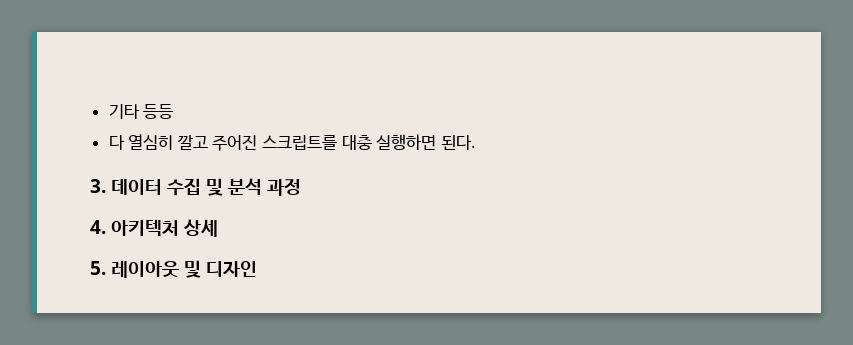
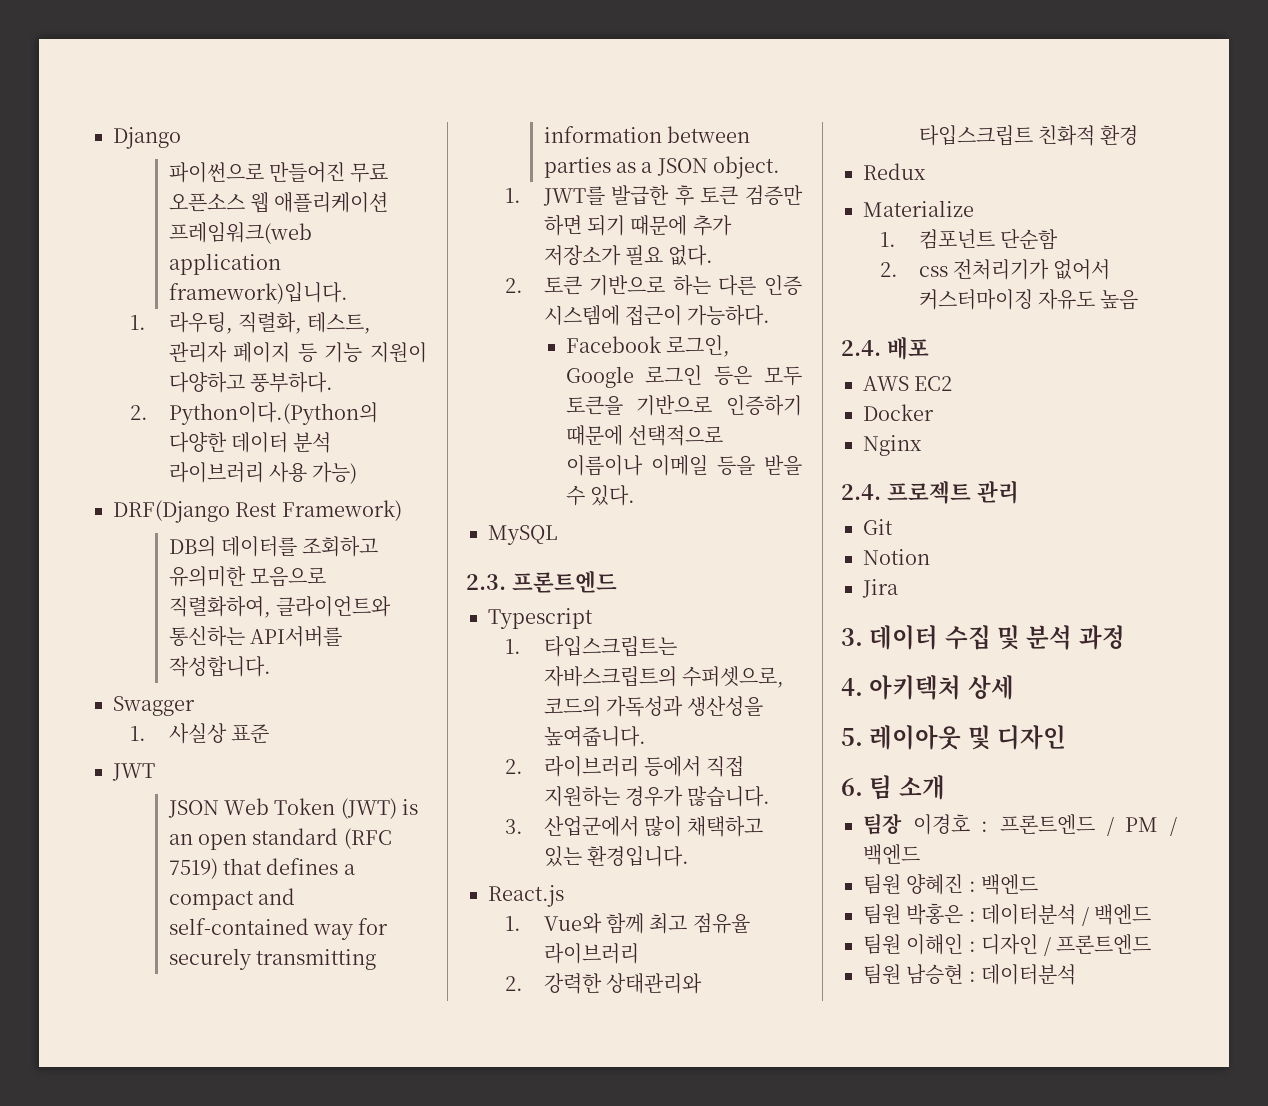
- 기타 등등
- 다 열심히 깔고 주어진 스크립트를 대충 실행하면 된다.
+ Django
+ 파이썬으로 만들어진 무료 오픈소스 웹 애플리케이션 프레임워크(web application framework)입니다.
+ 1. 라우팅, 직렬화, 테스트, 관리자 페이지 등 기능 지원이 다양하고 풍부하다.
+ 2. Python이다.(Python의 다양한 데이터 분석 라이브러리 사용 가능)
+ DRF(Django Rest Framework)
+ DB의 데이터를 조회하고 유의미한 모음으로 직렬화하여, 클라이언트와 통신하는 API서버를 작성합니다.
+ Swagger
+ 1. 사실상 표준
+ JWT
+ JSON Web Token (JWT) is an open standard (RFC 7519) that defines a compact and self-contained way for securely transmitting information between parties as a JSON object.
+ 1. JWT를 발급한 후 토큰 검증만 하면 되기 때문에 추가 저장소가 필요 없다.
+ 2. 토큰 기반으로 하는 다른 인증 시스템에 접근이 가능하다.
+ Facebook 로그인, Google 로그인 등은 모두 토큰을 기반으로 인증하기 때문에 선택적으로 이름이나 이메일 등을 받을 수 있다.
+ MySQL
+ 2.3. 프론트엔드
+ Typescript
+ 1. 타입스크립트는 자바스크립트의 수퍼셋으로, 코드의 가독성과 생산성을 높여줍니다.
+ 2. 라이브러리 등에서 직접 지원하는 경우가 많습니다.
+ 3. 산업군에서 많이 채택하고 있는 환경입니다.
+ React.js
+ 1. Vue와 함께 최고 점유율 라이브러리
+ 2. 강력한 상태관리와 타입스크립트 친화적 환경
+ Redux
+ Materialize
+ 1. 컴포넌트 단순함
+ 2. css 전처리기가 없어서 커스터마이징 자유도 높음
+ 2.4. 배포
+ AWS EC2
+ Docker
+ Nginx
+ 2.4. 프로젝트 관리
+ Git
+ Notion
+ Jira
+ 6. 팀 소개
+ 팀장 이경호 : 프론트엔드 / PM / 백엔드
+ 팀원 양혜진 : 백엔드
+ 팀원 박홍은 : 데이터분석 / 백엔드
+ 팀원 이해인 : 디자인 / 프론트엔드
+ 팀원 남승현 : 데이터분석

